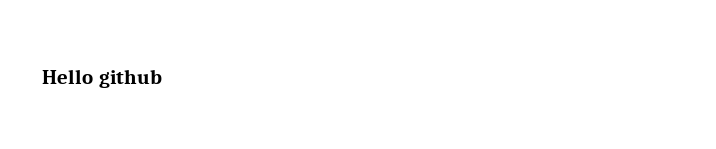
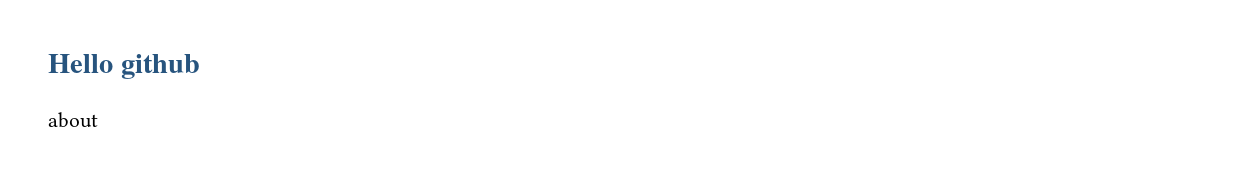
+ about

